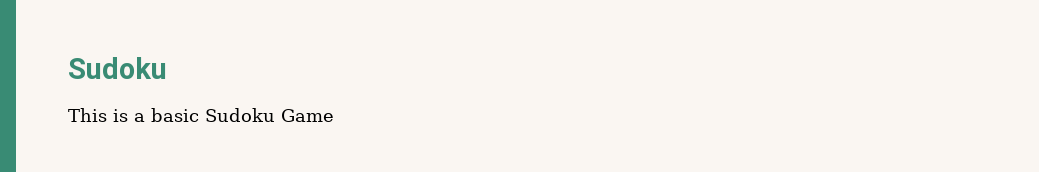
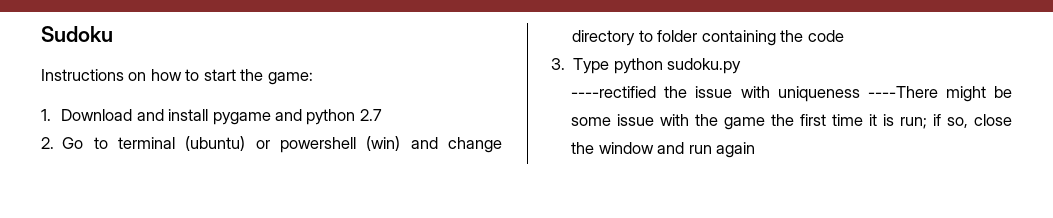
- This is a basic Sudoku Game
+ Instructions on how to start the game:
+ 1. Download and install pygame and python 2.7
+ 2. Go to terminal (ubuntu) or powershell (win) and change directory to folder containing the code
+ 3. Type python sudoku.py
+ ----rectified the issue with uniqueness ----There might be some issue with the game the first time it is run; if so, close the window and run again

